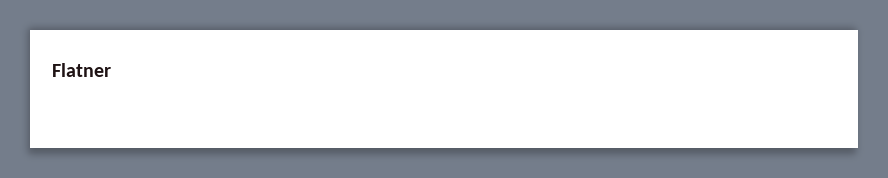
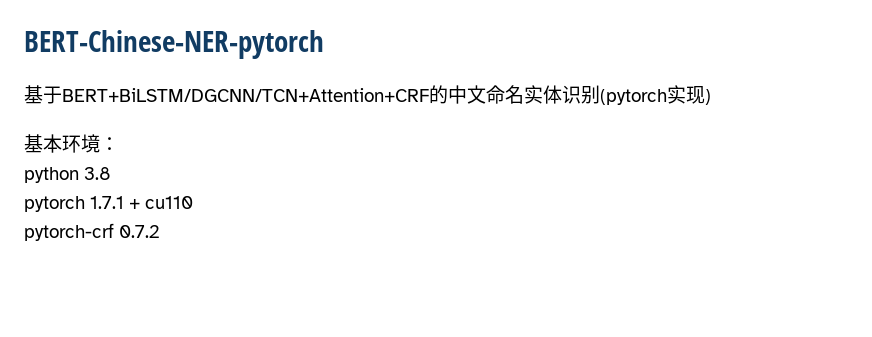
- Flatner
+ BERT-Chinese-NER-pytorch
+ 基于BERT+BiLSTM/DGCNN/TCN+Attention+CRF的中文命名实体识别(pytorch实现)
+ 基本环境：
+ python 3.8
+ pytorch 1.7.1 + cu110
+ pytorch-crf 0.7.2

